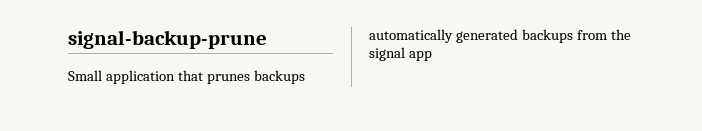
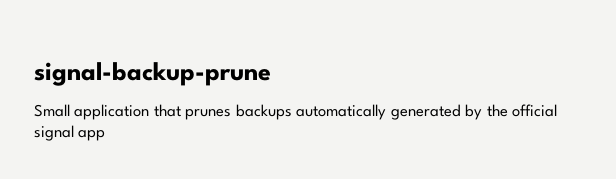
- Small application that prunes backups automatically generated backups from the signal app
+ Small application that prunes backups automatically generated by the official signal app

